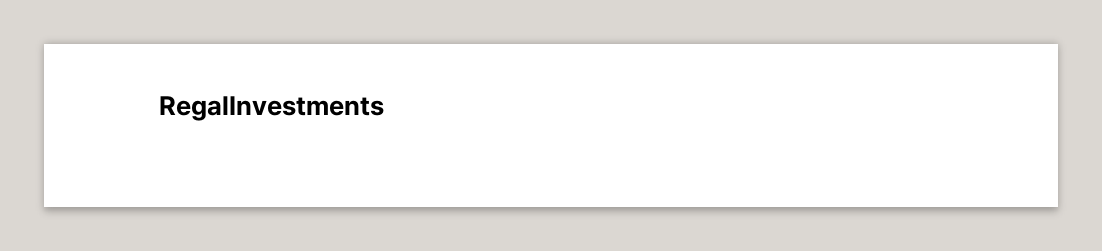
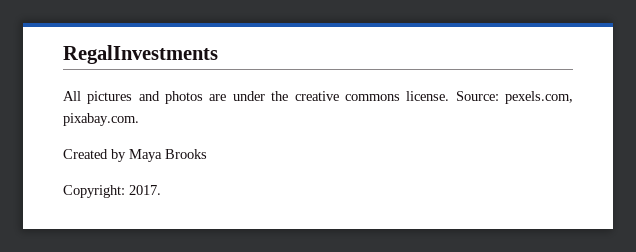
+ All pictures and photos are under the creative commons license. Source: pexels.com, pixabay.com.
+ Created by Maya Brooks
+ Copyright: 2017.

